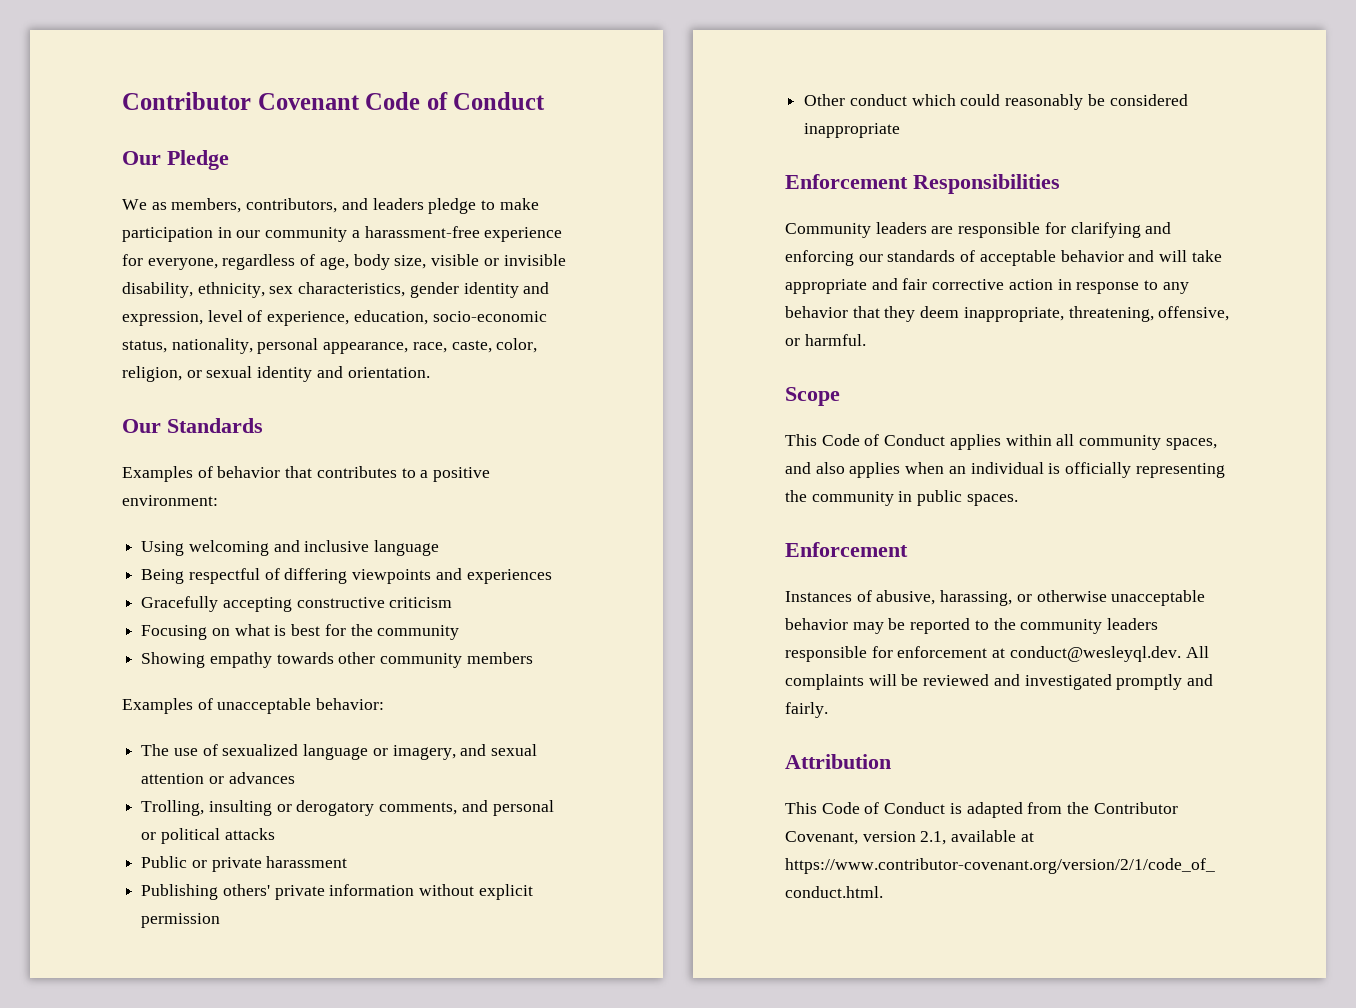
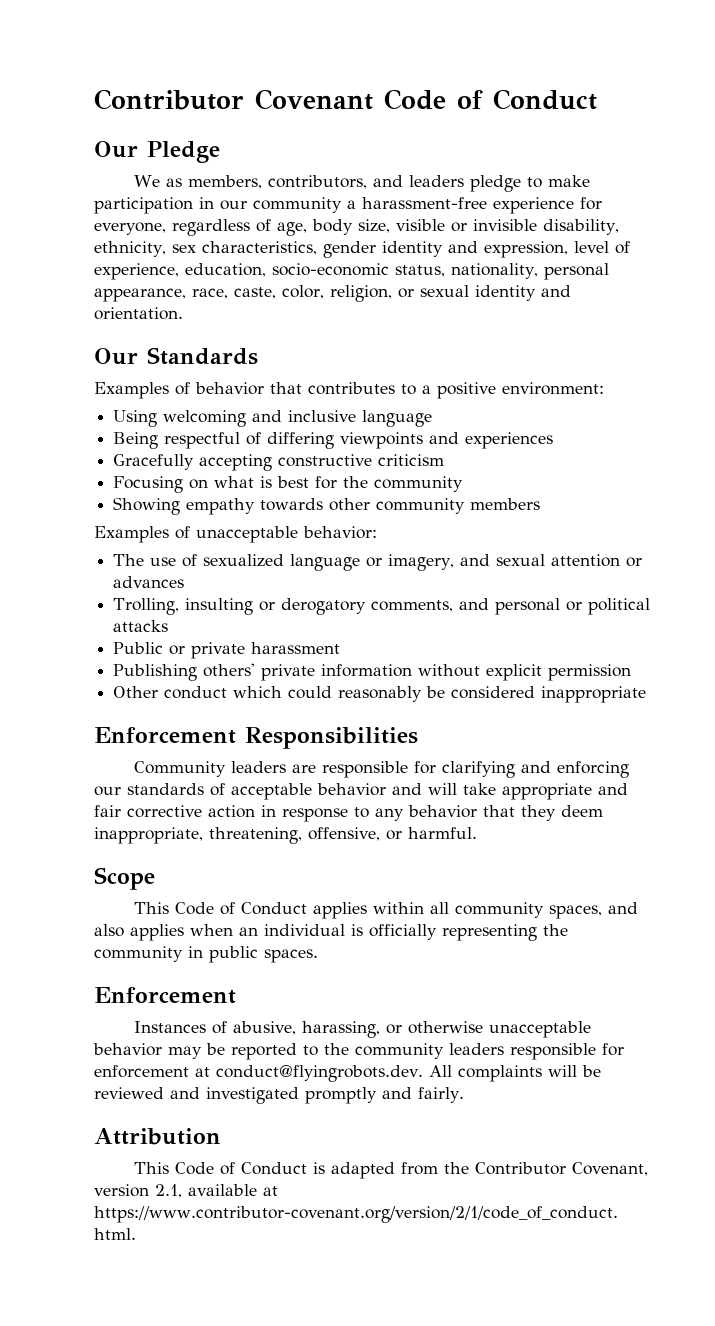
- Instances of abusive, harassing, or otherwise unacceptable behavior may be reported to the community leaders responsible for enforcement at conduct@wesleyql.dev. All complaints will be reviewed and investigated promptly and fairly.
+ Instances of abusive, harassing, or otherwise unacceptable behavior may be reported to the community leaders responsible for enforcement at conduct@flyingrobots.dev. All complaints will be reviewed and investigated promptly and fairly.

